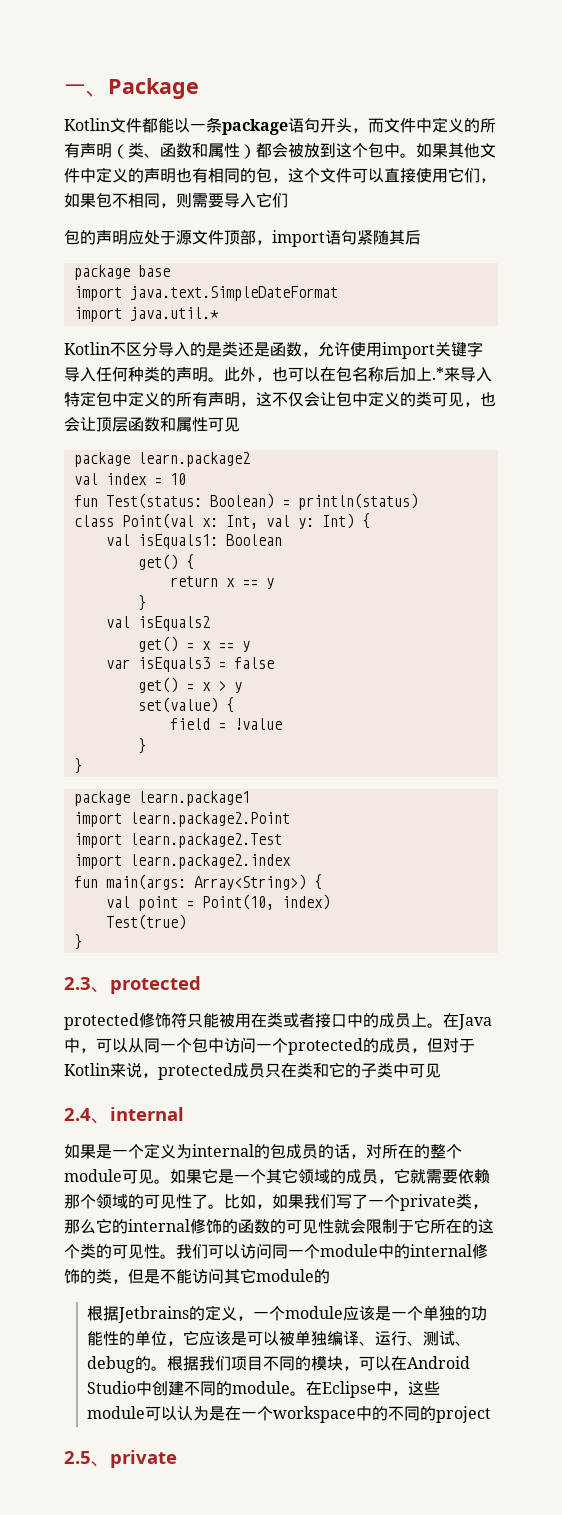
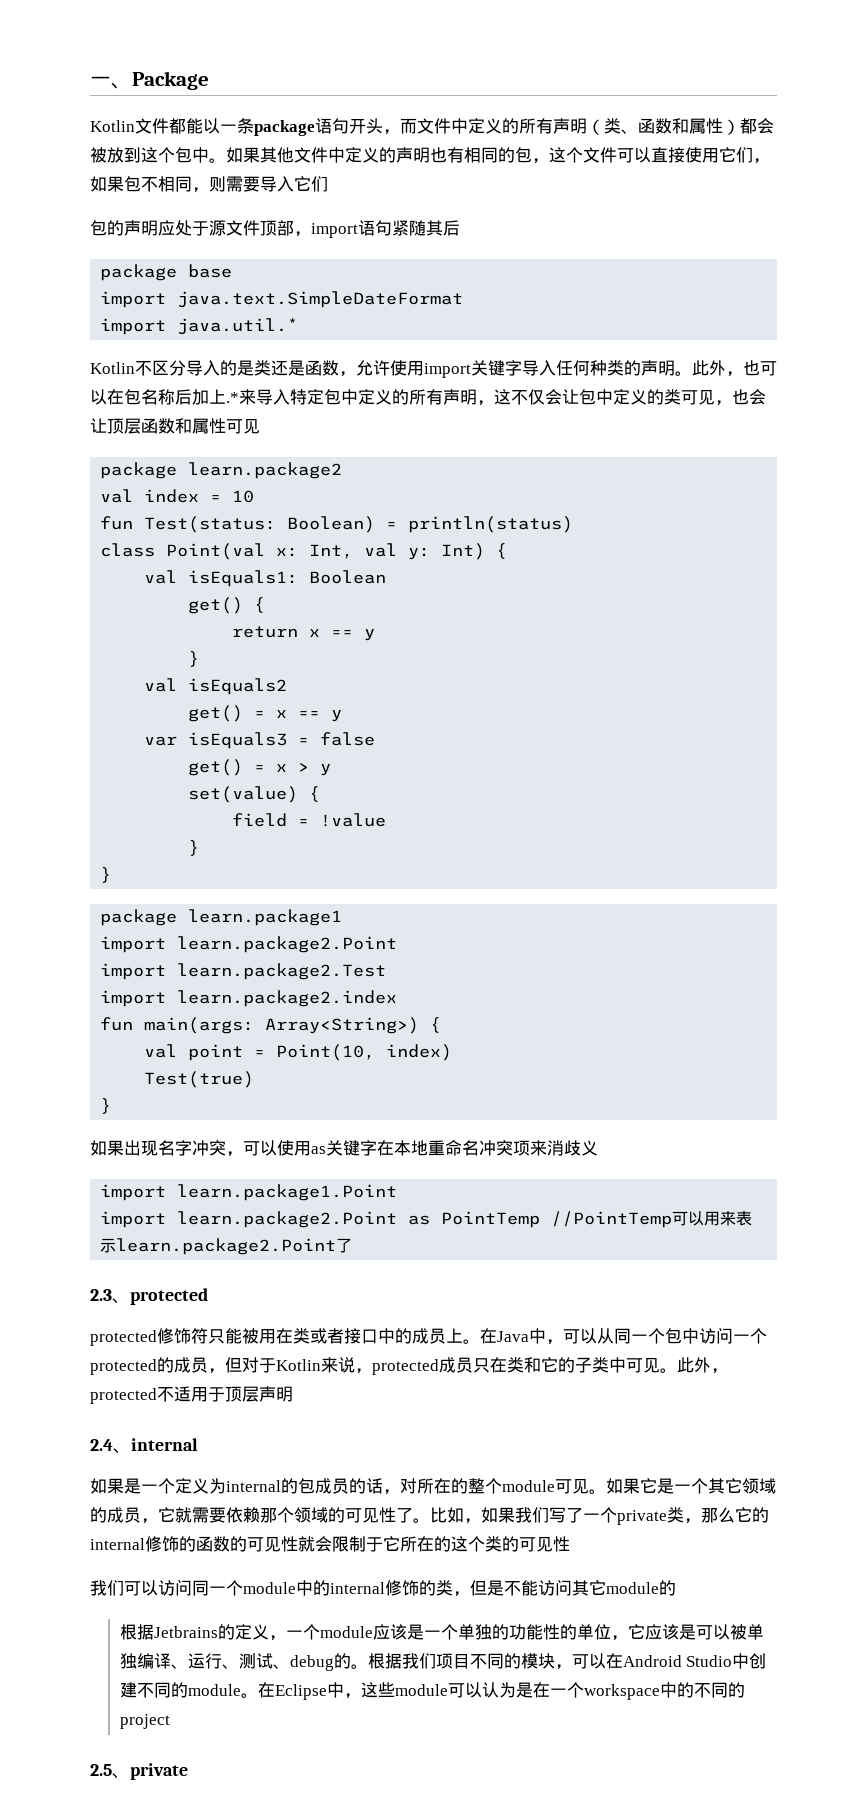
+ 如果出现名字冲突，可以使用as关键字在本地重命名冲突项来消歧义
+ import learn.package1.Point
+ import learn.package2.Point as PointTemp //PointTemp可以用来表示learn.package2.Point了
- 在Java中，可以从同一个包中访问一个protected的成员，但对于Kotlin来说，protected成员只在类和它的子类中可见
+ 在Java中，可以从同一个包中访问一个protected的成员，但对于Kotlin来说，protected成员只在类和它的子类中可见。此外，protected不适用于顶层声明
- 比如，如果我们写了一个private类，那么它的internal修饰的函数的可见性就会限制于它所在的这个类的可见性。我们可以访问同一个module中的internal修饰的类，但是不能访问其它module的
+ 比如，如果我们写了一个private类，那么它的internal修饰的函数的可见性就会限制于它所在的这个类的可见性
+ 我们可以访问同一个module中的internal修饰的类，但是不能访问其它module的

